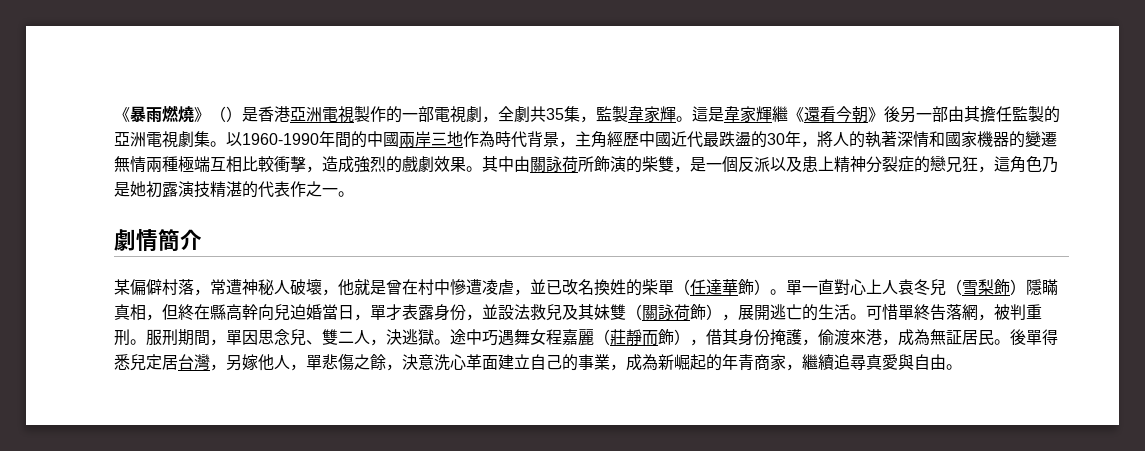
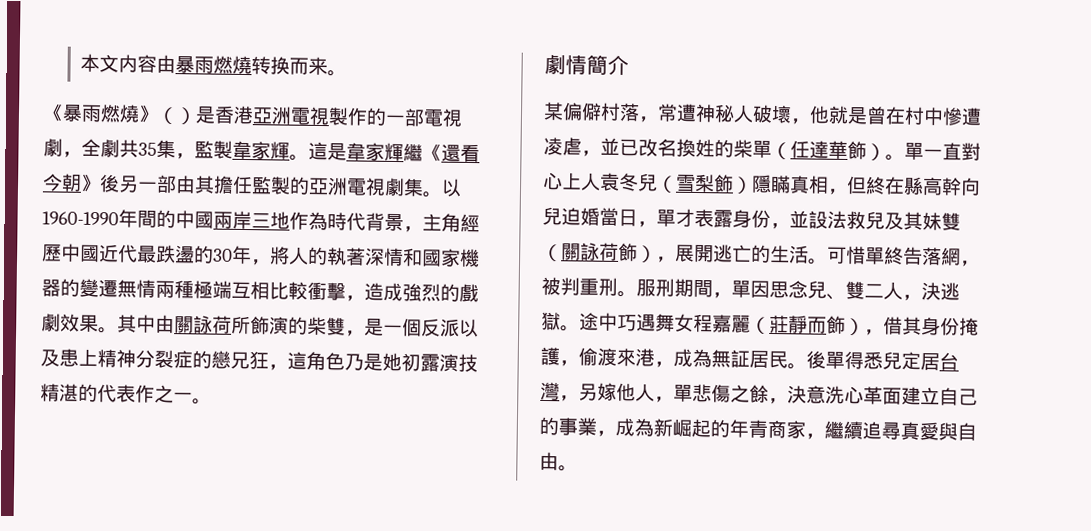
+ 本文内容由暴雨燃燒转换而来。

